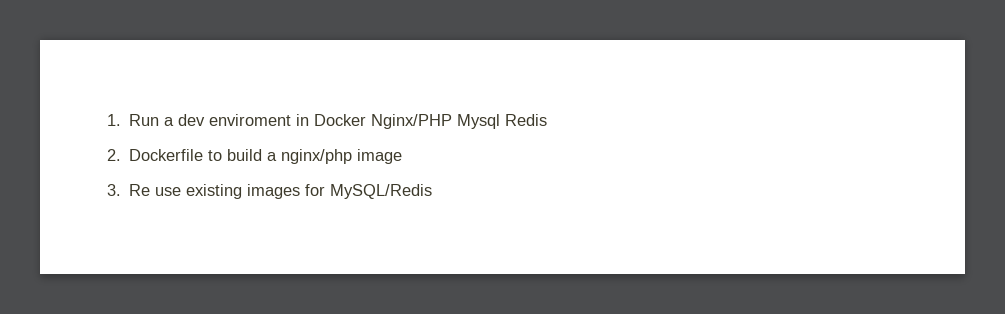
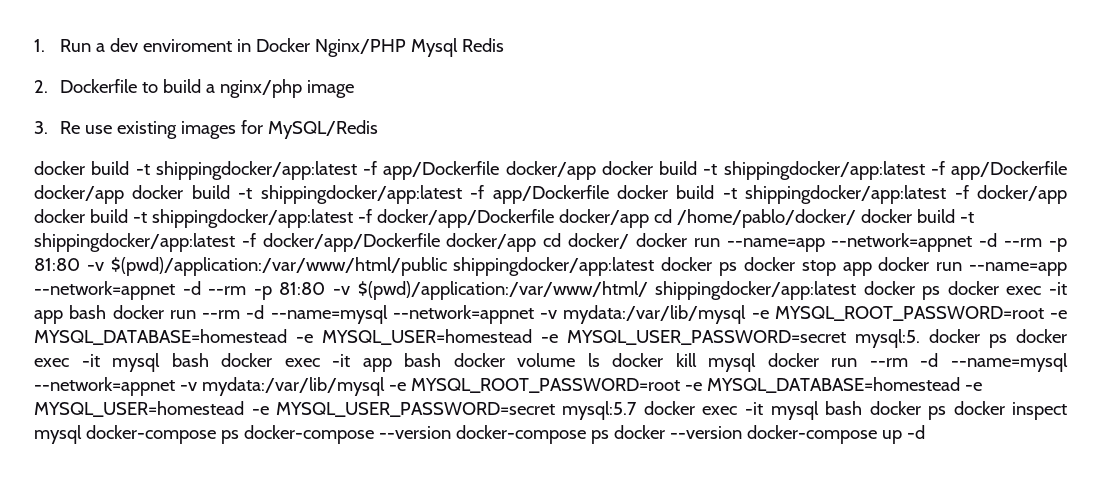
+ docker build -t shippingdocker/app:latest -f app/Dockerfile docker/app docker build -t shippingdocker/app:latest -f app/Dockerfile docker/app docker build -t shippingdocker/app:latest -f app/Dockerfile docker build -t shippingdocker/app:latest -f docker/app docker build -t shippingdocker/app:latest -f docker/app/Dockerfile docker/app cd /home/pablo/docker/ docker build -t shippingdocker/app:latest -f docker/app/Dockerfile docker/app cd docker/ docker run --name=app --network=appnet -d --rm -p 81:80 -v $(pwd)/application:/var/www/html/public shippingdocker/app:latest docker ps docker stop app docker run --name=app --network=appnet -d --rm -p 81:80 -v $(pwd)/application:/var/www/html/ shippingdocker/app:latest docker ps docker exec -it app bash docker run --rm -d --name=mysql --network=appnet -v mydata:/var/lib/mysql -e MYSQL_ROOT_PASSWORD=root -e MYSQL_DATABASE=homestead -e MYSQL_USER=homestead -e MYSQL_USER_PASSWORD=secret mysql:5. docker ps docker exec -it mysql bash docker exec -it app bash docker volume ls docker kill mysql docker run --rm -d --name=mysql --network=appnet -v mydata:/var/lib/mysql -e MYSQL_ROOT_PASSWORD=root -e MYSQL_DATABASE=homestead -e MYSQL_USER=homestead -e MYSQL_USER_PASSWORD=secret mysql:5.7 docker exec -it mysql bash docker ps docker inspect mysql docker-compose ps docker-compose --version docker-compose ps docker --version docker-compose up -d

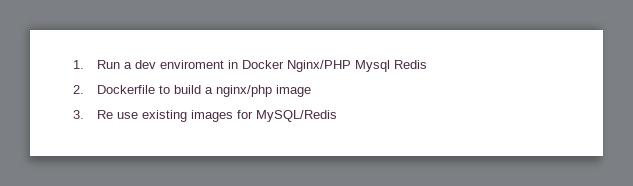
- docker build -t shippingdocker/app:latest -f app/Dockerfile docker/app docker build -t shippingdocker/app:latest -f app/Dockerfile docker/app docker build -t shippingdocker/app:latest -f app/Dockerfile docker build -t shippingdocker/app:latest -f docker/app docker build -t shippingdocker/app:latest -f docker/app/Dockerfile docker/app cd /home/pablo/docker/ docker build -t shippingdocker/app:latest -f docker/app/Dockerfile docker/app cd docker/ docker run --name=app --network=appnet -d --rm -p 81:80 -v $(pwd)/application:/var/www/html/public shippingdocker/app:latest docker ps docker stop app docker run --name=app --network=appnet -d --rm -p 81:80 -v $(pwd)/application:/var/www/html/ shippingdocker/app:latest docker ps docker exec -it app bash docker run --rm -d --name=mysql --network=appnet -v mydata:/var/lib/mysql -e MYSQL_ROOT_PASSWORD=root -e MYSQL_DATABASE=homestead -e MYSQL_USER=homestead -e MYSQL_USER_PASSWORD=secret mysql:5. docker ps docker exec -it mysql bash docker exec -it app bash docker volume ls docker kill mysql docker run --rm -d --name=mysql --network=appnet -v mydata:/var/lib/mysql -e MYSQL_ROOT_PASSWORD=root -e MYSQL_DATABASE=homestead -e MYSQL_USER=homestead -e MYSQL_USER_PASSWORD=secret mysql:5.7 docker exec -it mysql bash docker ps docker inspect mysql docker-compose ps docker-compose --version docker-compose ps docker --version docker-compose up -d

